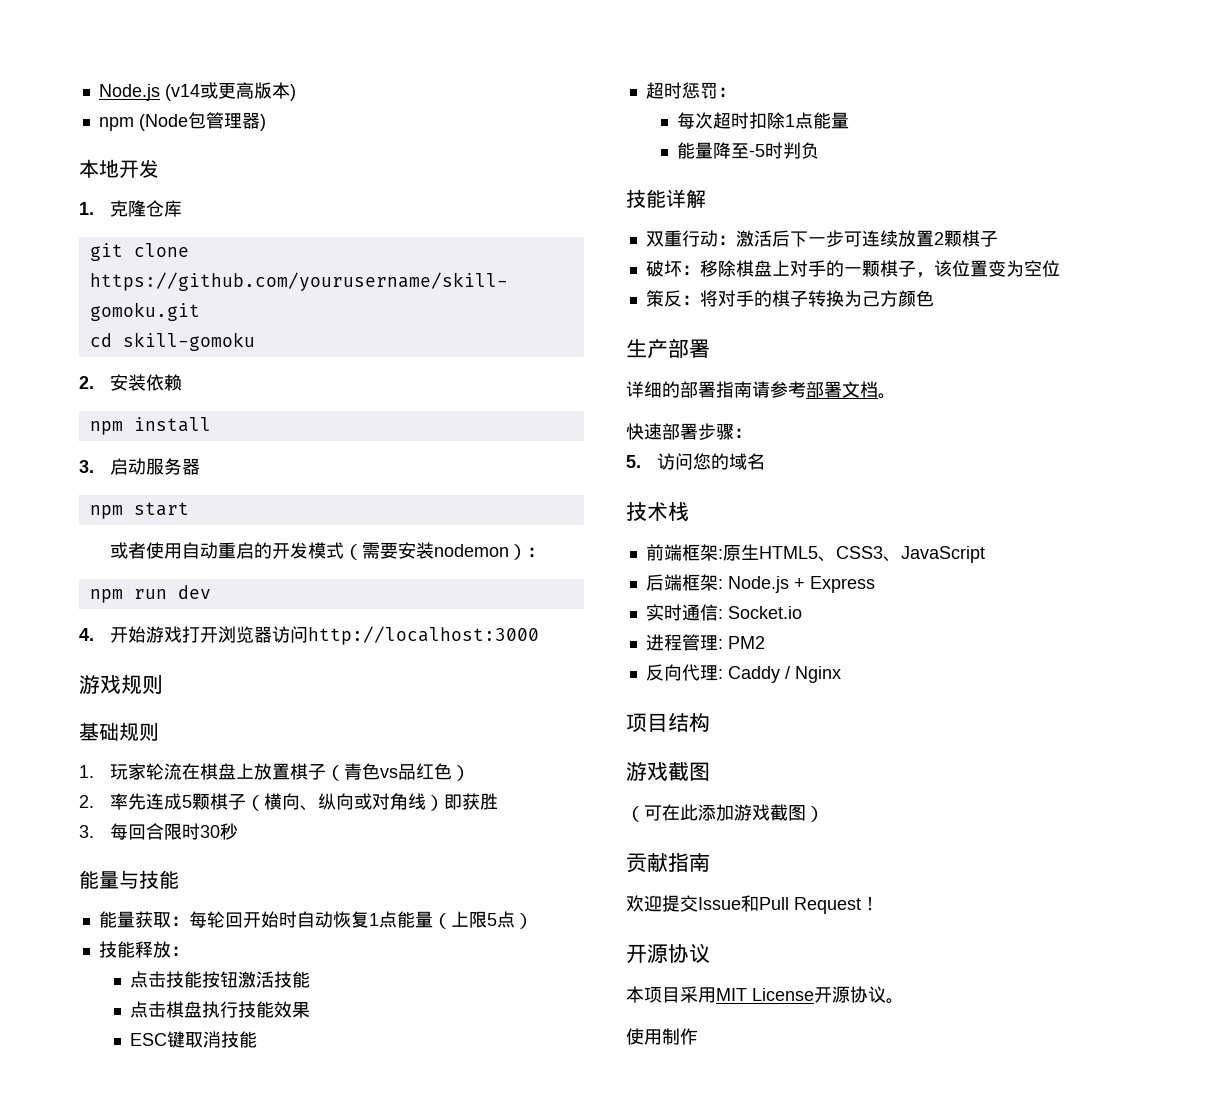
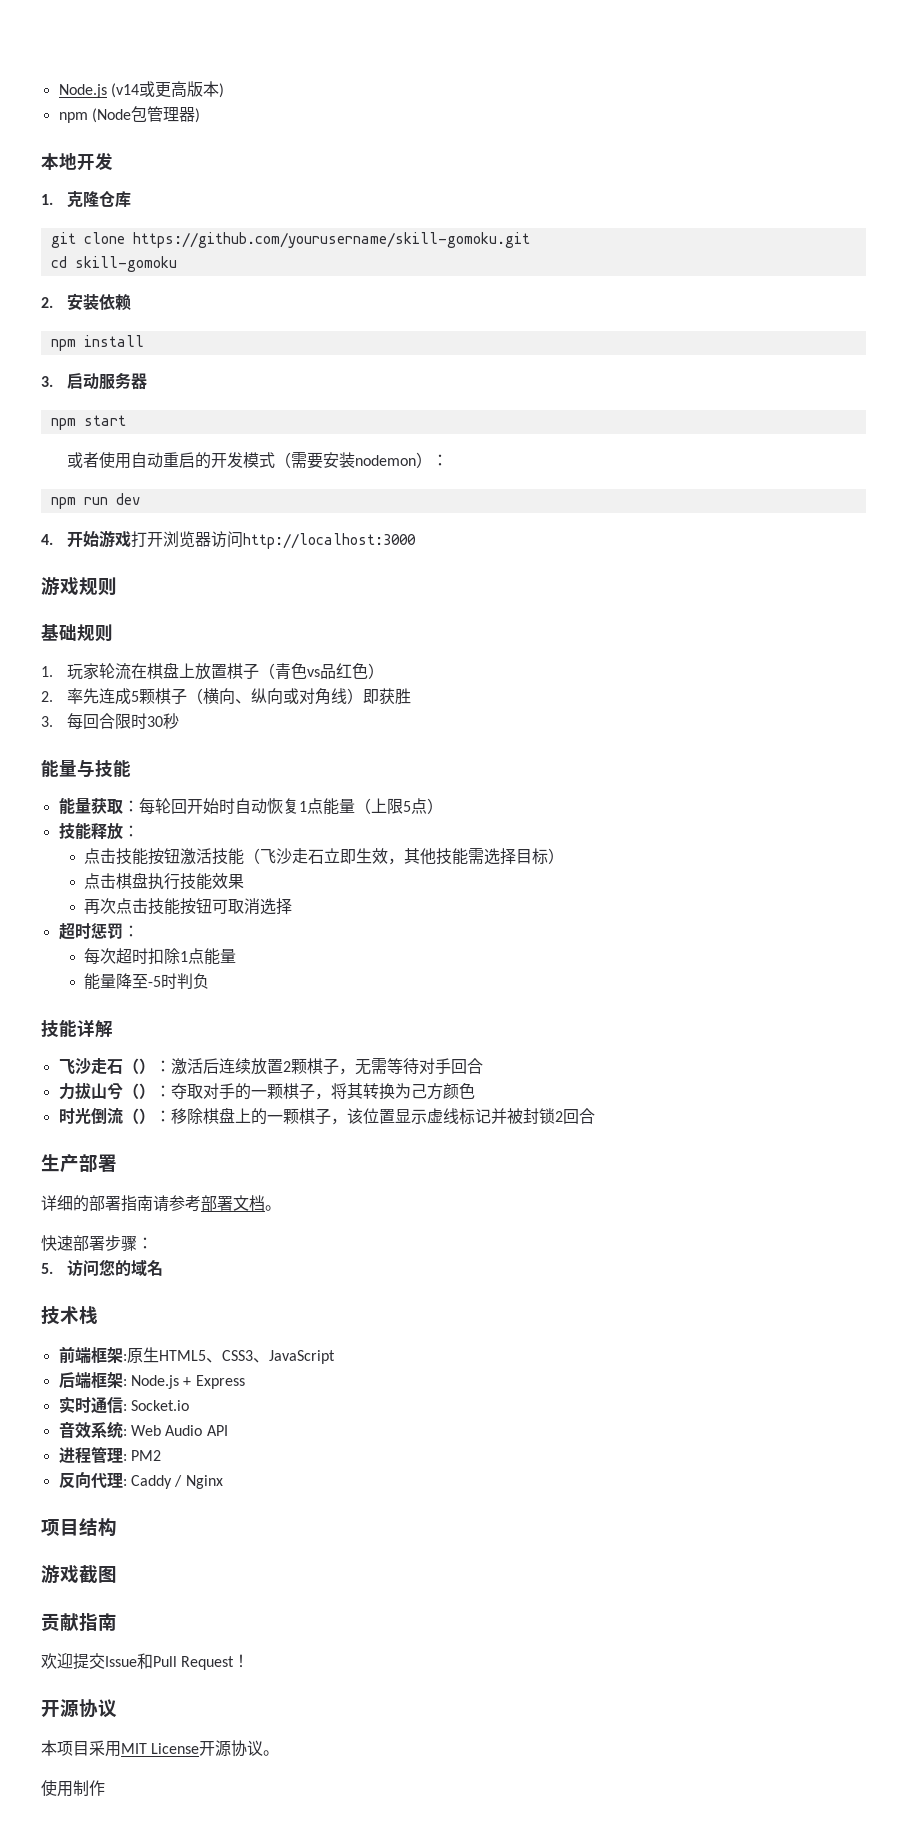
- 点击技能按钮激活技能
+ 点击技能按钮激活技能（飞沙走石立即生效，其他技能需选择目标）
- ESC键取消技能
+ 再次点击技能按钮可取消选择
- 双重行动：激活后下一步可连续放置2颗棋子
- 破坏：移除棋盘上对手的一颗棋子，该位置变为空位
- 策反：将对手的棋子转换为己方颜色
+ 飞沙走石（）：激活后连续放置2颗棋子，无需等待对手回合
+ 力拔山兮（）：夺取对手的一颗棋子，将其转换为己方颜色
+ 时光倒流（）：移除棋盘上的一颗棋子，该位置显示虚线标记并被封锁2回合
+ 音效系统: Web Audio API
- （可在此添加游戏截图）

